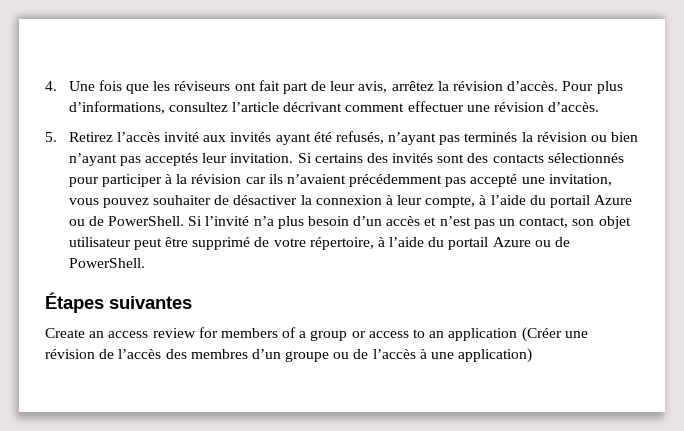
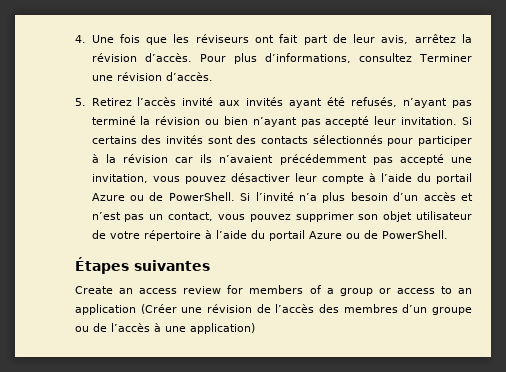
- Pour plus d’informations, consultez l’article décrivant comment effectuer une révision d’accès.
+ Pour plus d’informations, consultez Terminer une révision d’accès.
- 5. Retirez l’accès invité aux invités ayant été refusés, n’ayant pas terminés la révision ou bien n’ayant pas acceptés leur invitation.
+ 5. Retirez l’accès invité aux invités ayant été refusés, n’ayant pas terminé la révision ou bien n’ayant pas accepté leur invitation.
- Si certains des invités sont des contacts sélectionnés pour participer à la révision car ils n’avaient précédemment pas accepté une invitation, vous pouvez souhaiter de désactiver la connexion à leur compte, à l’aide du portail Azure ou de PowerShell.
+ Si certains des invités sont des contacts sélectionnés pour participer à la révision car ils n’avaient précédemment pas accepté une invitation, vous pouvez désactiver leur compte à l’aide du portail Azure ou de PowerShell.
- Si l’invité n’a plus besoin d’un accès et n’est pas un contact, son objet utilisateur peut être supprimé de votre répertoire, à l’aide du portail Azure ou de PowerShell.
+ Si l’invité n’a plus besoin d’un accès et n’est pas un contact, vous pouvez supprimer son objet utilisateur de votre répertoire à l’aide du portail Azure ou de PowerShell.

